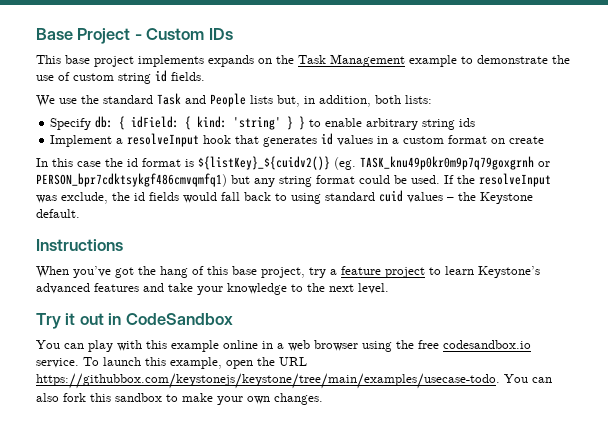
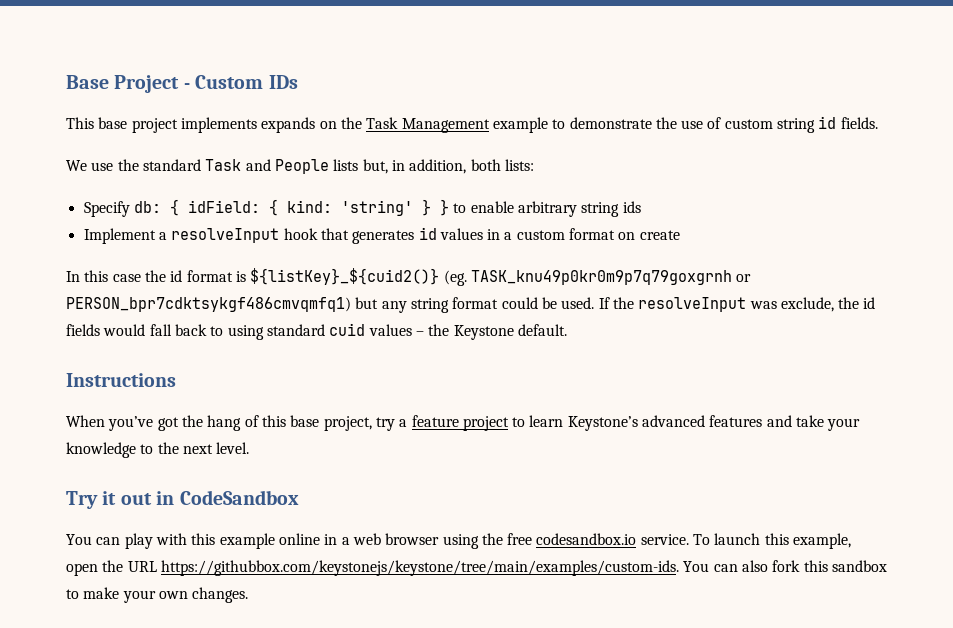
- In this case the id format is ${listKey}_${cuidv2()} (eg. TASK_knu49p0kr0m9p7q79goxgrnh or PERSON_bpr7cdktsykgf486cmvqmfq1) but any string format could be used.
+ In this case the id format is ${listKey}_${cuid2()} (eg. TASK_knu49p0kr0m9p7q79goxgrnh or PERSON_bpr7cdktsykgf486cmvqmfq1) but any string format could be used.
- To launch this example, open the URL https://githubbox.com/keystonejs/keystone/tree/main/examples/usecase-todo. You can also fork this sandbox to make your own changes.
+ To launch this example, open the URL https://githubbox.com/keystonejs/keystone/tree/main/examples/custom-ids. You can also fork this sandbox to make your own changes.

